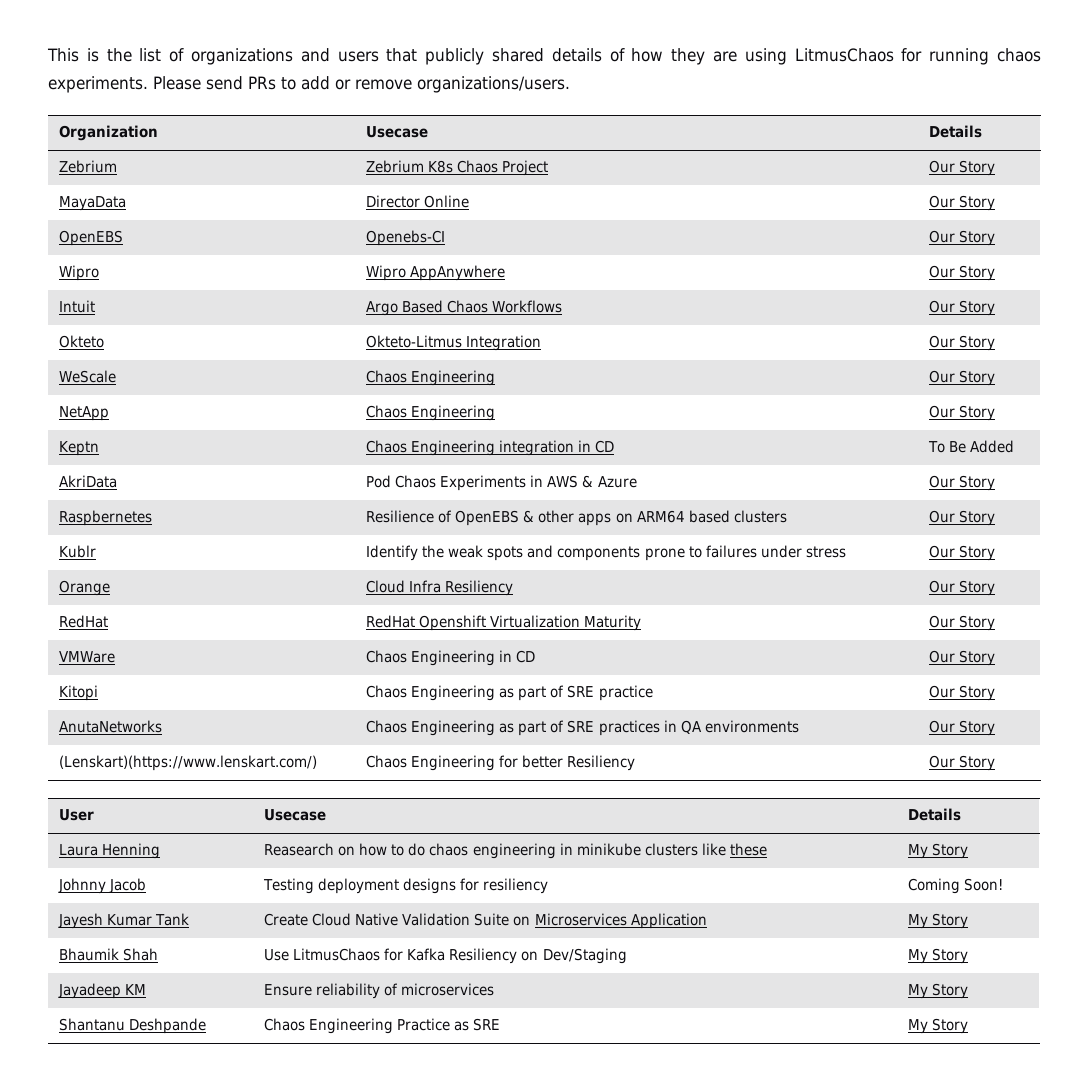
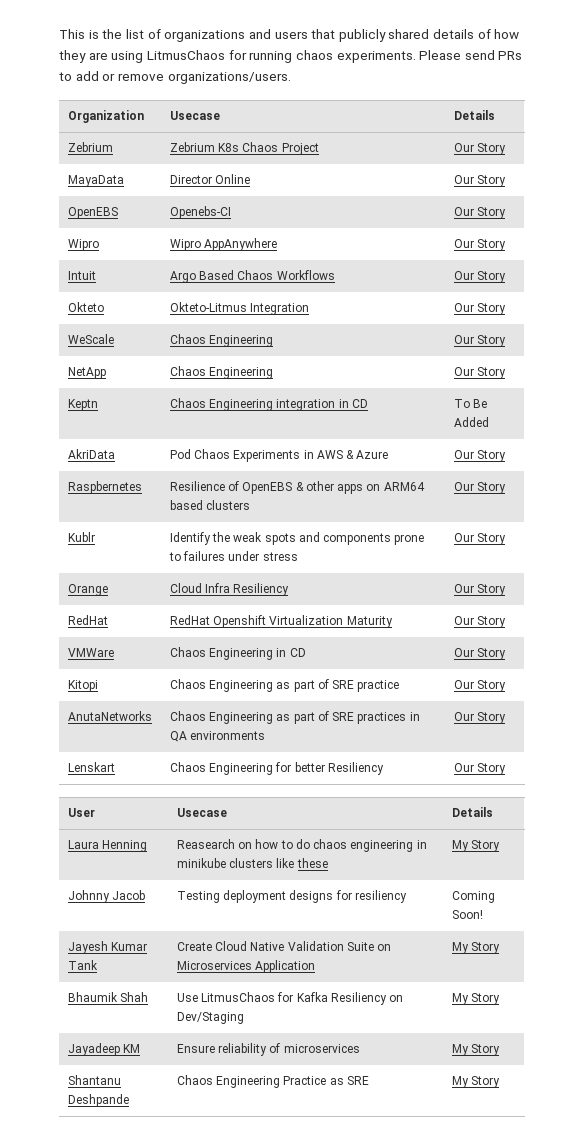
- (Lenskart)(https://www.lenskart.com/) | Chaos Engineering for better Resiliency | Our Story
+ Lenskart | Chaos Engineering for better Resiliency | Our Story

